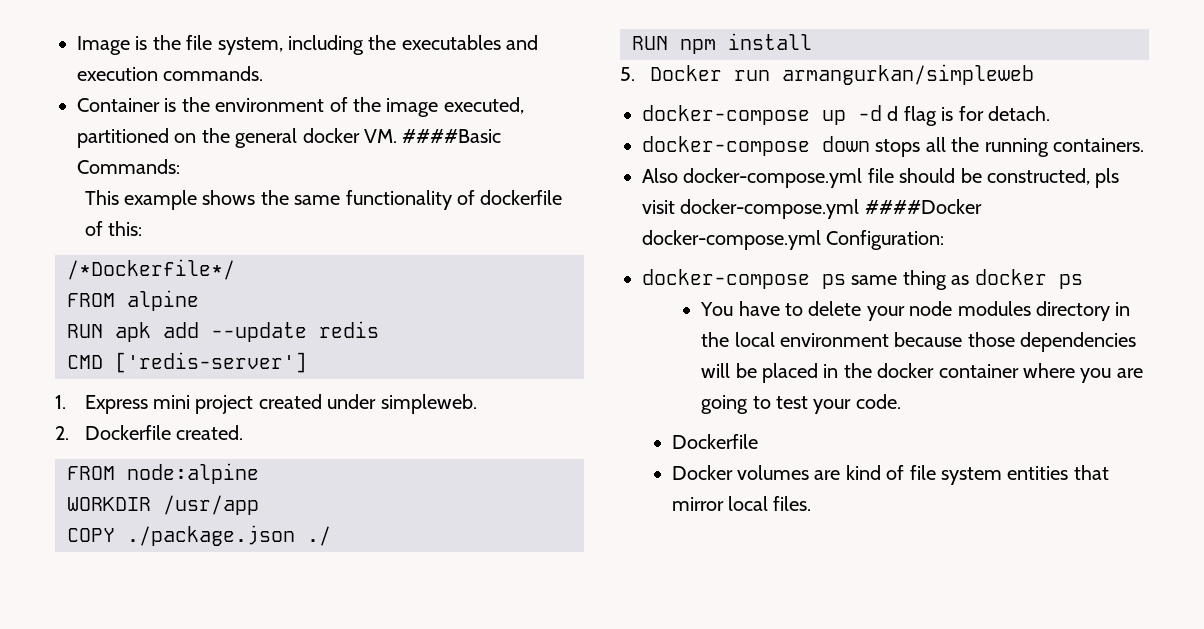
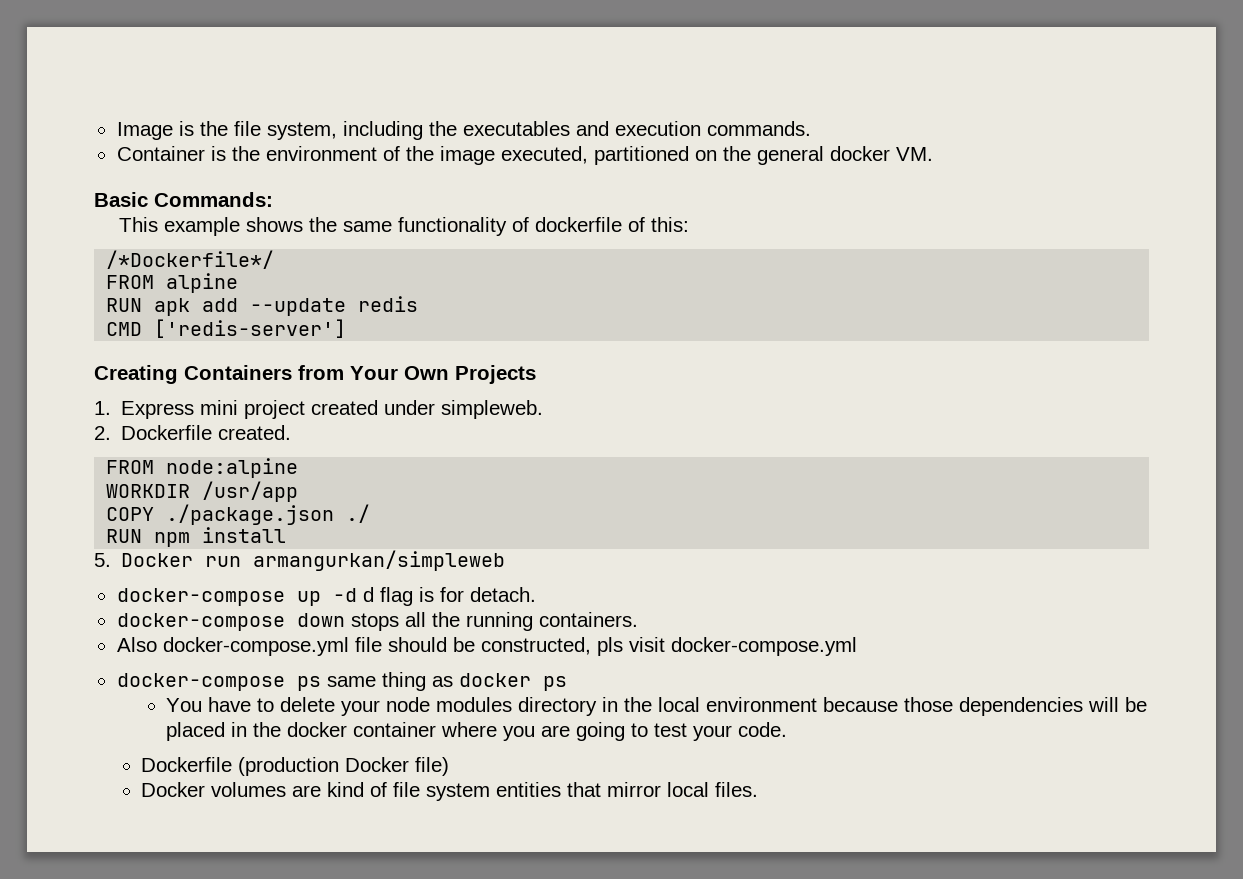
- Container is the environment of the image executed, partitioned on the general docker VM. ####Basic Commands:
+ Container is the environment of the image executed, partitioned on the general docker VM.
+ Basic Commands:
+ Creating Containers from Your Own Projects
- Also docker-compose.yml file should be constructed, pls visit docker-compose.yml ####Docker docker-compose.yml Configuration:
+ Also docker-compose.yml file should be constructed, pls visit docker-compose.yml
  You have to delete your node modules directory in the local environment because those dependencies will be placed in the docker container where you are going to test your code.
- Dockerfile
+ Dockerfile (production Docker file)

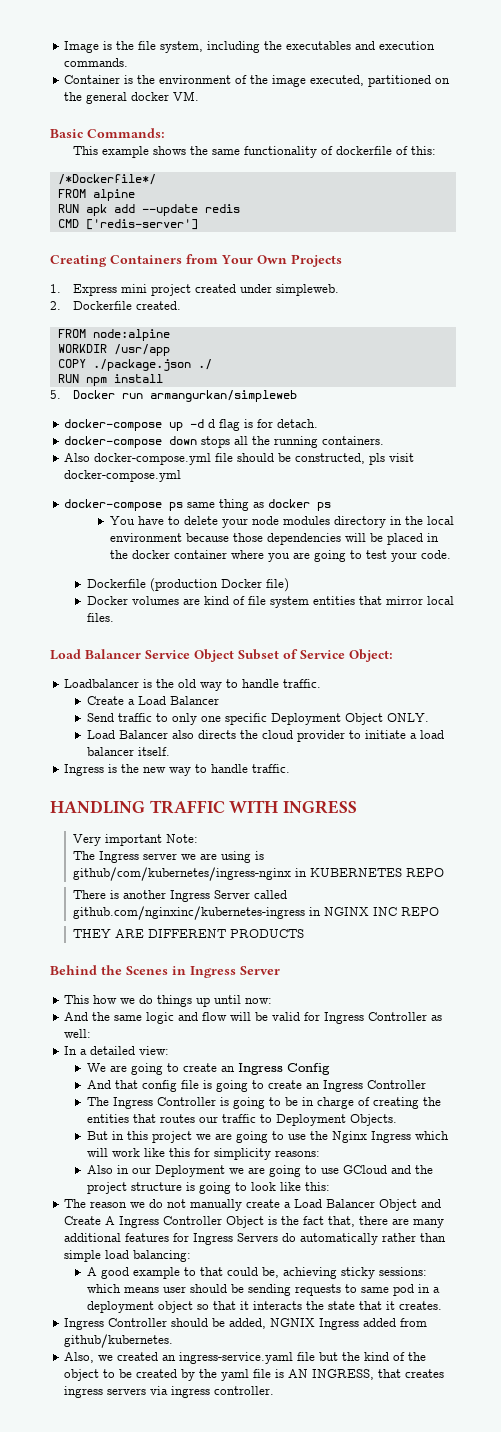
+ Load Balancer Service Object Subset of Service Object:
+ Loadbalancer is the old way to handle traffic.
+ Create a Load Balancer
+ Send traffic to only one specific Deployment Object ONLY.
+ Load Balancer also directs the cloud provider to initiate a load balancer itself.
+ Ingress is the new way to handle traffic.
+ HANDLING TRAFFIC WITH INGRESS
+ Very important Note:
+ The Ingress server we are using is github/com/kubernetes/ingress-nginx in KUBERNETES REPO
+ There is another Ingress Server called github.com/nginxinc/kubernetes-ingress in NGINX INC REPO
+ THEY ARE DIFFERENT PRODUCTS
+ Behind the Scenes in Ingress Server
+ This how we do things up until now:
+ And the same logic and flow will be valid for Ingress Controller as well:
+ In a detailed view:
+ We are going to create an Ingress Config
+ And that config file is going to create an Ingress Controller
+ The Ingress Controller is going to be in charge of creating the entities that routes our traffic to Deployment Objects.
+ But in this project we are going to use the Nginx Ingress which will work like this for simplicity reasons:
+ Also in our Deployment we are going to use GCloud and the project structure is going to look like this:
+ The reason we do not manually create a Load Balancer Object and Create A Ingress Controller Object is the fact that, there are many additional features for Ingress Servers do automatically rather than simple load balancing:
+ A good example to that could be, achieving sticky sessions: which means user should be sending requests to same pod in a deployment object so that it interacts the state that it creates.
+ Ingress Controller should be added, NGNIX Ingress added from github/kubernetes.
+ Also, we created an ingress-service.yaml file but the kind of the object to be created by the yaml file is AN INGRESS, that creates ingress servers via ingress controller.

